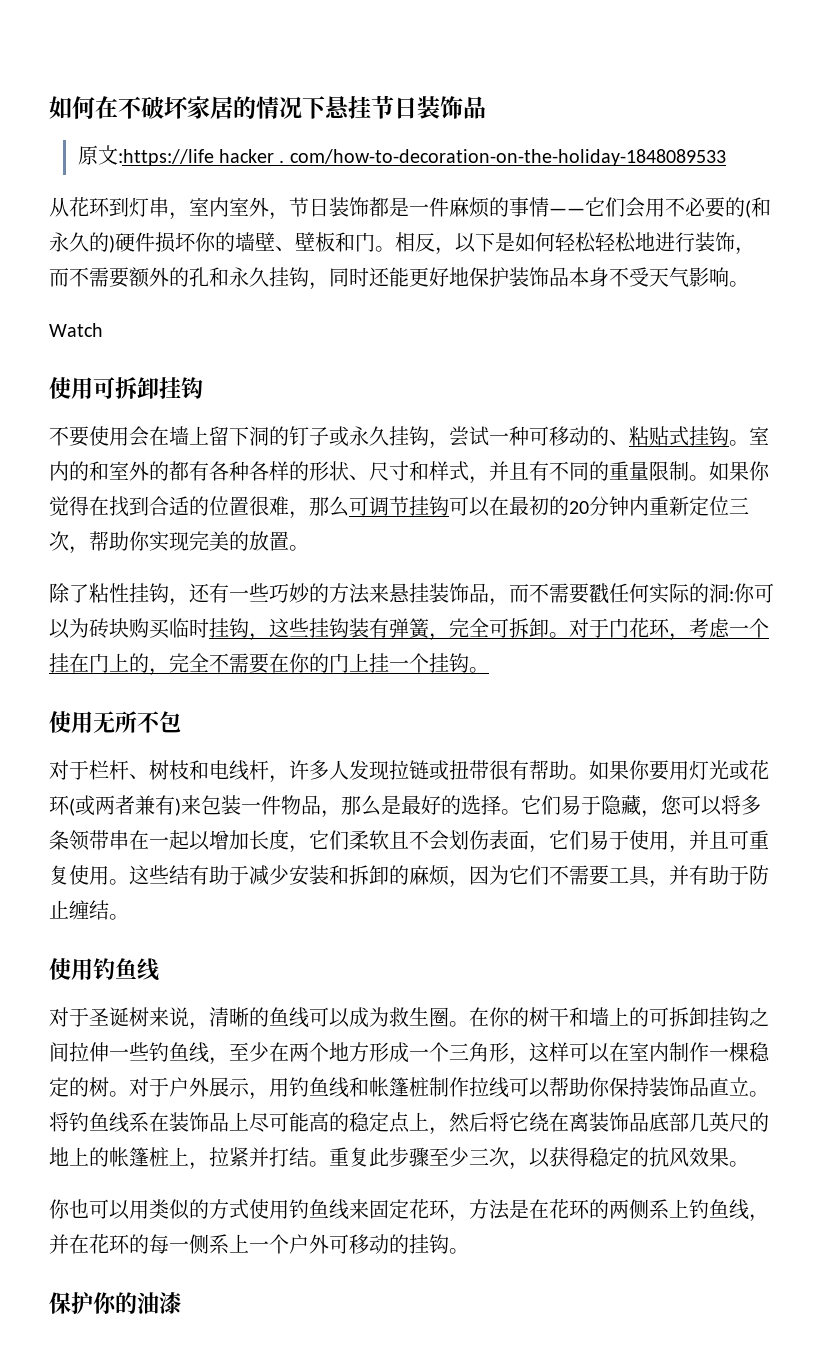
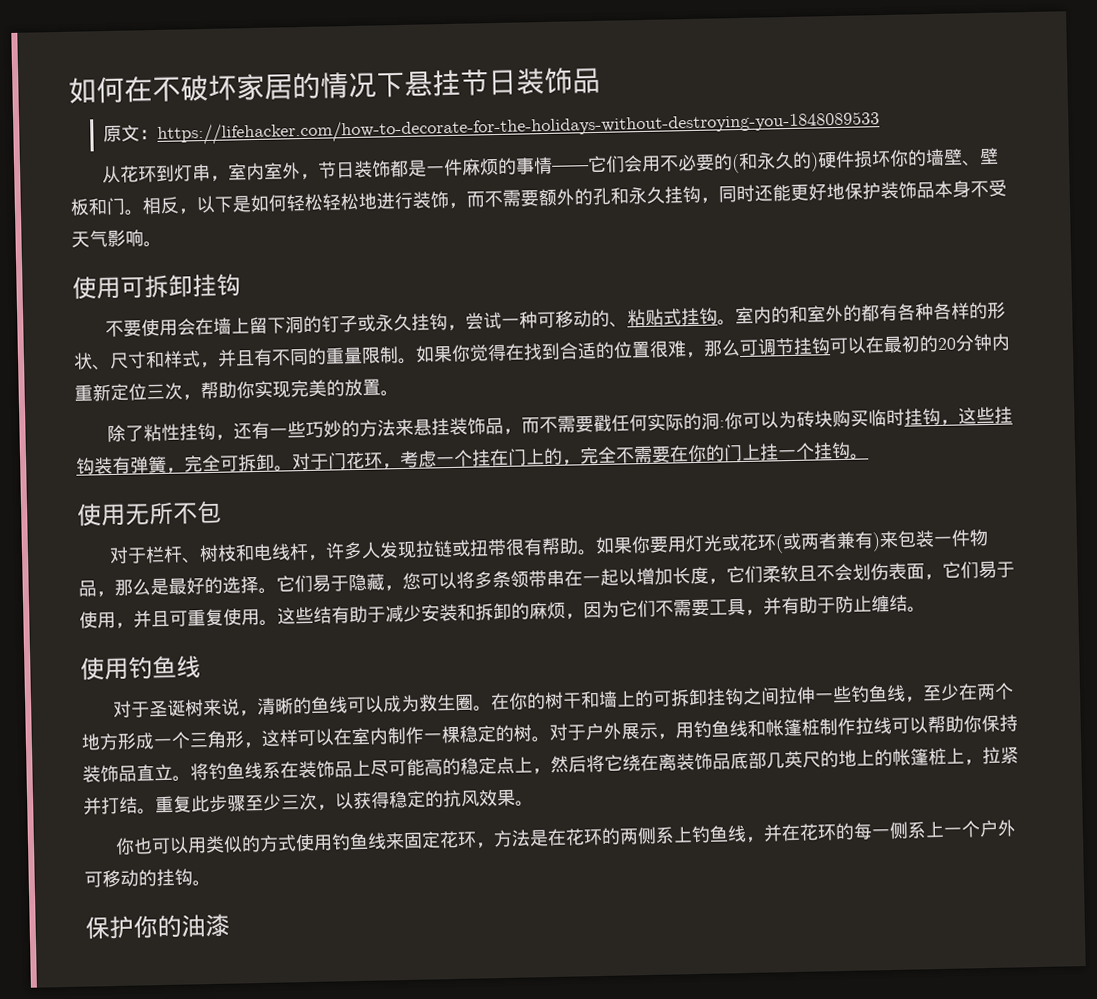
- 原文:https://life hacker . com/how-to-decoration-on-the-holiday-1848089533
+ 原文：https://lifehacker.com/how-to-decorate-for-the-holidays-without-destroying-you-1848089533
- Watch

